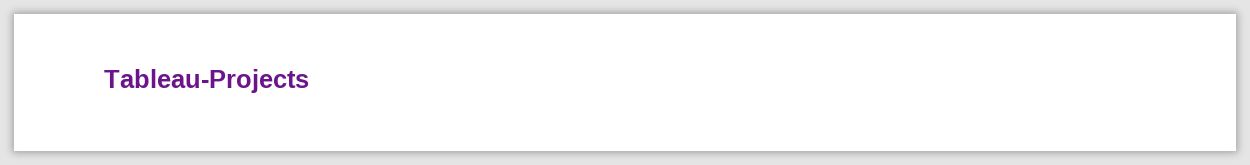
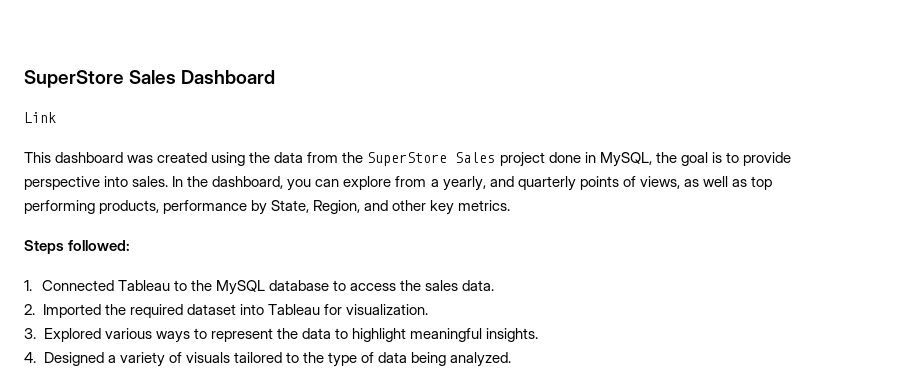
- Tableau-Projects
+ SuperStore Sales Dashboard
+ Link
+ This dashboard was created using the data from the SuperStore Sales project done in MySQL, the goal is to provide perspective into sales. In the dashboard, you can explore from a yearly, and quarterly points of views, as well as top performing products, performance by State, Region, and other key metrics.
+ Steps followed:
+ 1. Connected Tableau to the MySQL database to access the sales data.
+ 2. Imported the required dataset into Tableau for visualization.
+ 3. Explored various ways to represent the data to highlight meaningful insights.
+ 4. Designed a variety of visuals tailored to the type of data being analyzed.

